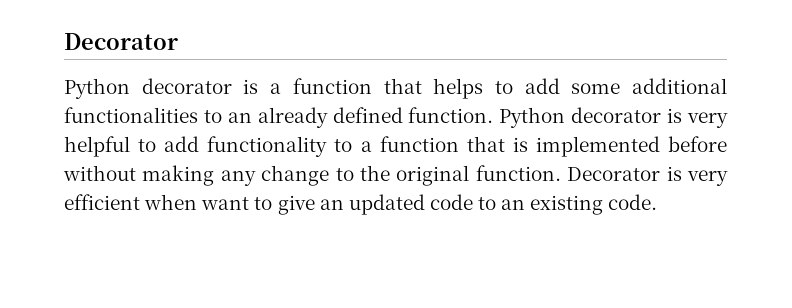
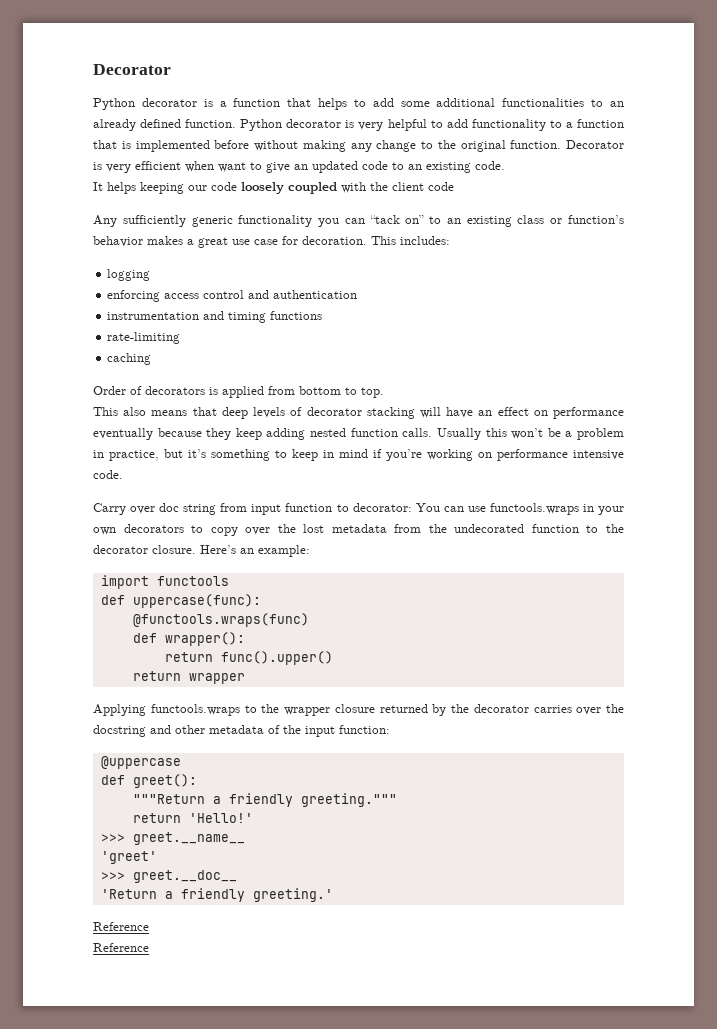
+ It helps keeping our code loosely coupled with the client code
+ Any sufficiently generic functionality you can “tack on” to an existing class or function’s behavior makes a great use case for decoration. This includes:
+ logging
+ enforcing access control and authentication
+ instrumentation and timing functions
+ rate-limiting
+ caching
+ Order of decorators is applied from bottom to top.
+ This also means that deep levels of decorator stacking will have an effect on performance eventually because they keep adding nested function calls. Usually this won’t be a problem in practice, but it’s something to keep in mind if you’re working on performance intensive code.
+ Carry over doc string from input function to decorator: You can use functools.wraps in your own decorators to copy over the lost metadata from the undecorated function to the decorator closure. Here’s an example:
+ import functools
+ def uppercase(func):
+ @functools.wraps(func)
+ def wrapper():
+ return func().upper()
+ return wrapper
+ Applying functools.wraps to the wrapper closure returned by the decorator carries over the docstring and other metadata of the input function:
+ @uppercase
+ def greet():
+ """Return a friendly greeting."""
+ return 'Hello!'
+ >>> greet.__name__
+ 'greet'
+ >>> greet.__doc__
+ 'Return a friendly greeting.'
+ Reference
+ Reference

